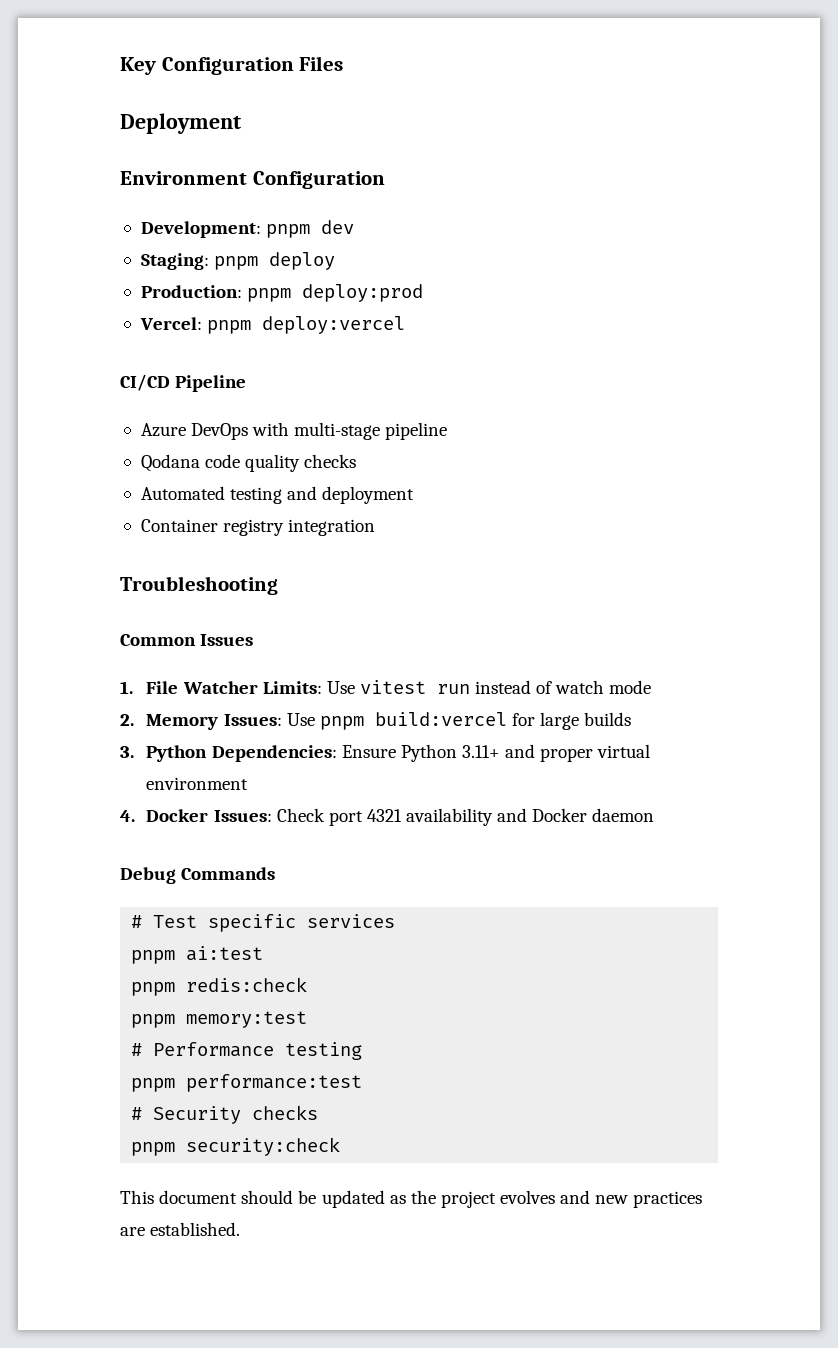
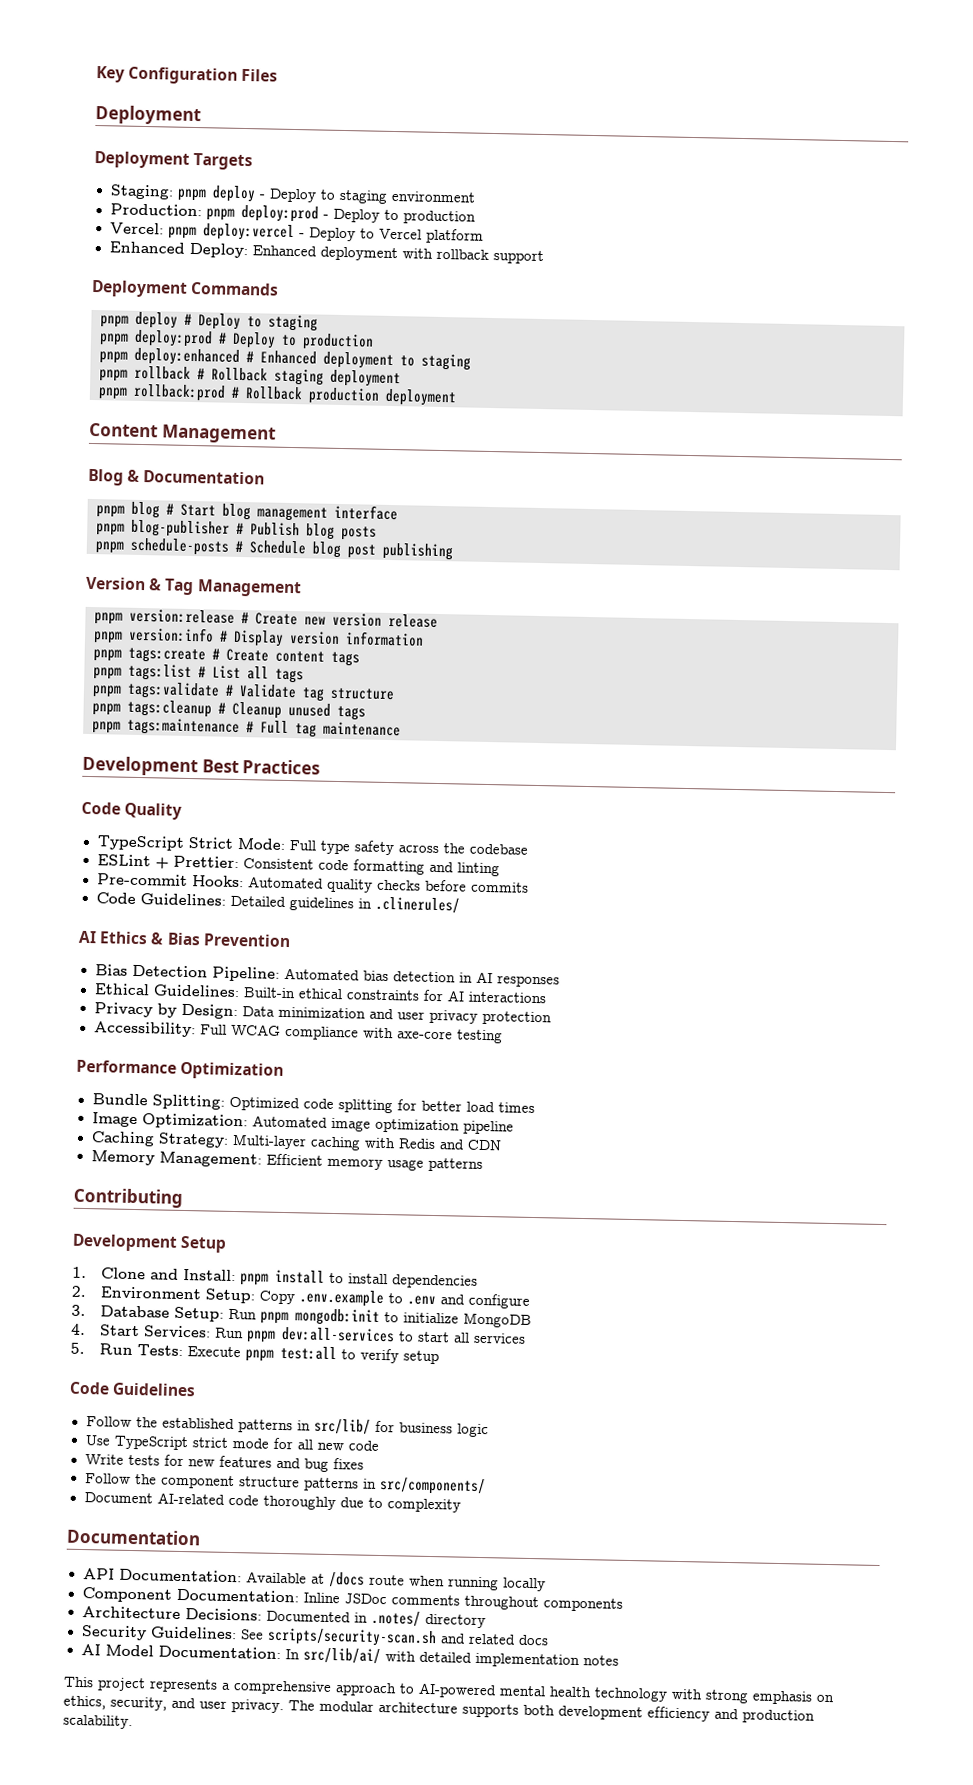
- Environment Configuration
- Development: pnpm dev
- Staging: pnpm deploy
+ Deployment Targets
+ Staging: pnpm deploy - Deploy to staging environment
- Production: pnpm deploy:prod
+ Production: pnpm deploy:prod - Deploy to production
- Vercel: pnpm deploy:vercel
- CI/CD Pipeline
- Azure DevOps with multi-stage pipeline
- Qodana code quality checks
- Automated testing and deployment
- Container registry integration
- Troubleshooting
- Common Issues
- 1. File Watcher Limits: Use vitest run instead of watch mode
- 2. Memory Issues: Use pnpm build:vercel for large builds
- 3. Python Dependencies: Ensure Python 3.11+ and proper virtual environment
- 4. Docker Issues: Check port 4321 availability and Docker daemon
- Debug Commands
- # Test specific services
- pnpm ai:test
- pnpm redis:check
- pnpm memory:test
- # Performance testing
- pnpm performance:test
- # Security checks
- pnpm security:check
- This document should be updated as the project evolves and new practices are established.
+ Vercel: pnpm deploy:vercel - Deploy to Vercel platform
+ Enhanced Deploy: Enhanced deployment with rollback support
+ Deployment Commands
+ pnpm deploy # Deploy to staging
+ pnpm deploy:prod # Deploy to production
+ pnpm deploy:enhanced # Enhanced deployment to staging
+ pnpm rollback # Rollback staging deployment
+ pnpm rollback:prod # Rollback production deployment
+ Content Management
+ Blog & Documentation
+ pnpm blog # Start blog management interface
+ pnpm blog-publisher # Publish blog posts
+ pnpm schedule-posts # Schedule blog post publishing
+ Version & Tag Management
+ pnpm version:release # Create new version release
+ pnpm version:info # Display version information
+ pnpm tags:create # Create content tags
+ pnpm tags:list # List all tags
+ pnpm tags:validate # Validate tag structure
+ pnpm tags:cleanup # Cleanup unused tags
+ pnpm tags:maintenance # Full tag maintenance
+ Development Best Practices
+ Code Quality
+ TypeScript Strict Mode: Full type safety across the codebase
+ ESLint + Prettier: Consistent code formatting and linting
+ Pre-commit Hooks: Automated quality checks before commits
+ Code Guidelines: Detailed guidelines in .clinerules/
+ AI Ethics & Bias Prevention
+ Bias Detection Pipeline: Automated bias detection in AI responses
+ Ethical Guidelines: Built-in ethical constraints for AI interactions
+ Privacy by Design: Data minimization and user privacy protection
+ Accessibility: Full WCAG compliance with axe-core testing
+ Performance Optimization
+ Bundle Splitting: Optimized code splitting for better load times
+ Image Optimization: Automated image optimization pipeline
+ Caching Strategy: Multi-layer caching with Redis and CDN
+ Memory Management: Efficient memory usage patterns
+ Contributing
+ Development Setup
+ 1. Clone and Install: pnpm install to install dependencies
+ 2. Environment Setup: Copy .env.example to .env and configure
+ 3. Database Setup: Run pnpm mongodb:init to initialize MongoDB
+ 4. Start Services: Run pnpm dev:all-services to start all services
+ 5. Run Tests: Execute pnpm test:all to verify setup
+ Code Guidelines
+ Follow the established patterns in src/lib/ for business logic
+ Use TypeScript strict mode for all new code
+ Write tests for new features and bug fixes
+ Follow the component structure patterns in src/components/
+ Document AI-related code thoroughly due to complexity
+ Documentation
+ API Documentation: Available at /docs route when running locally
+ Component Documentation: Inline JSDoc comments throughout components
+ Architecture Decisions: Documented in .notes/ directory
+ Security Guidelines: See scripts/security-scan.sh and related docs
+ AI Model Documentation: In src/lib/ai/ with detailed implementation notes
+ This project represents a comprehensive approach to AI-powered mental health technology with strong emphasis on ethics, security, and user privacy. The modular architecture supports both development efficiency and production scalability.

